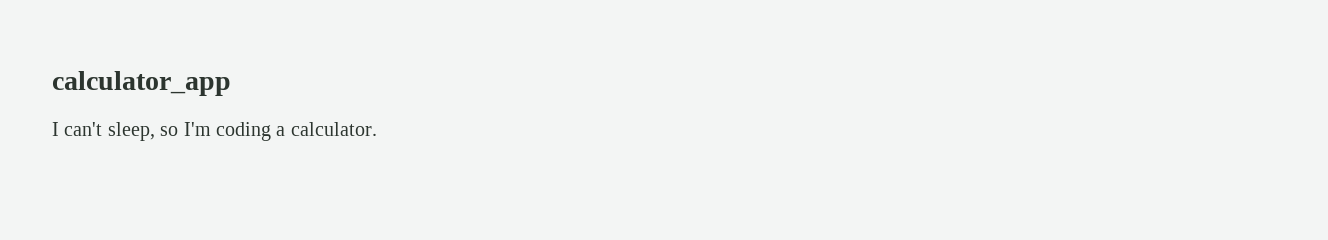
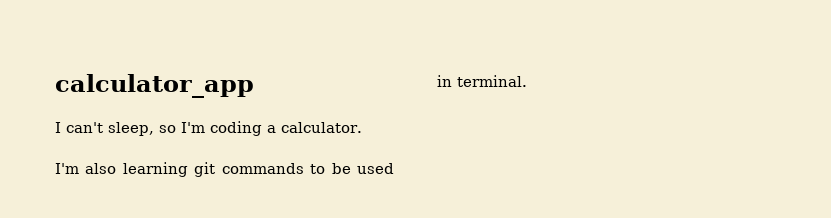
+ I'm also learning git commands to be used in terminal.

